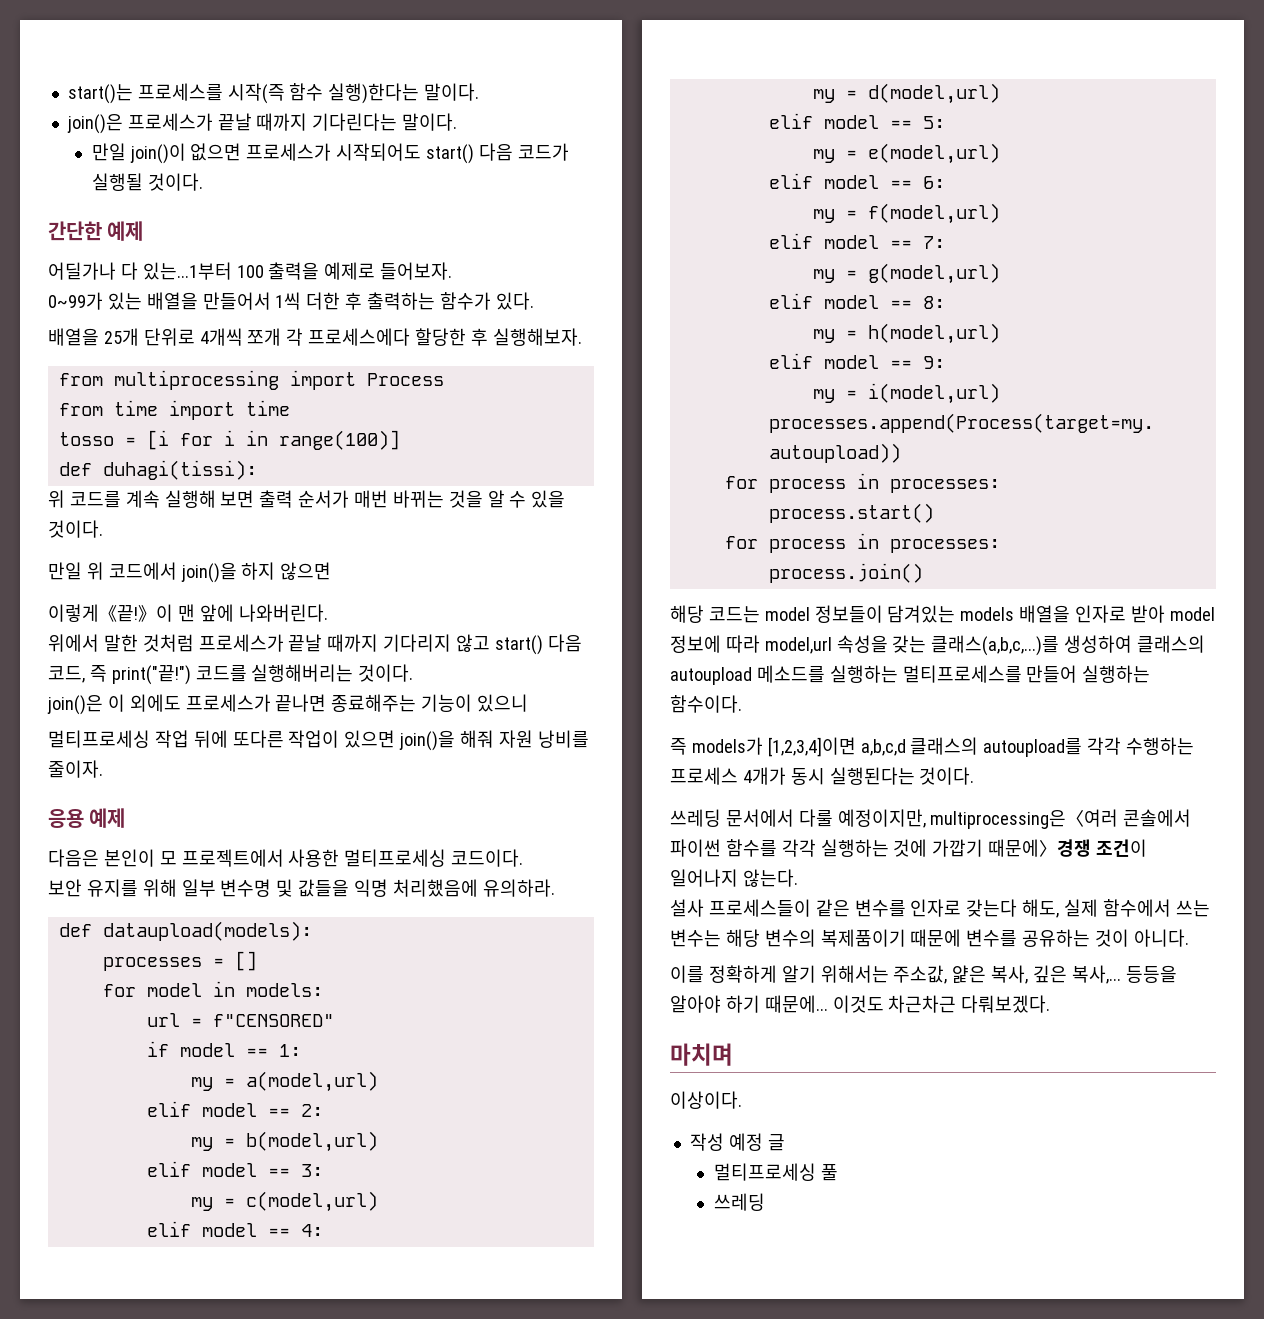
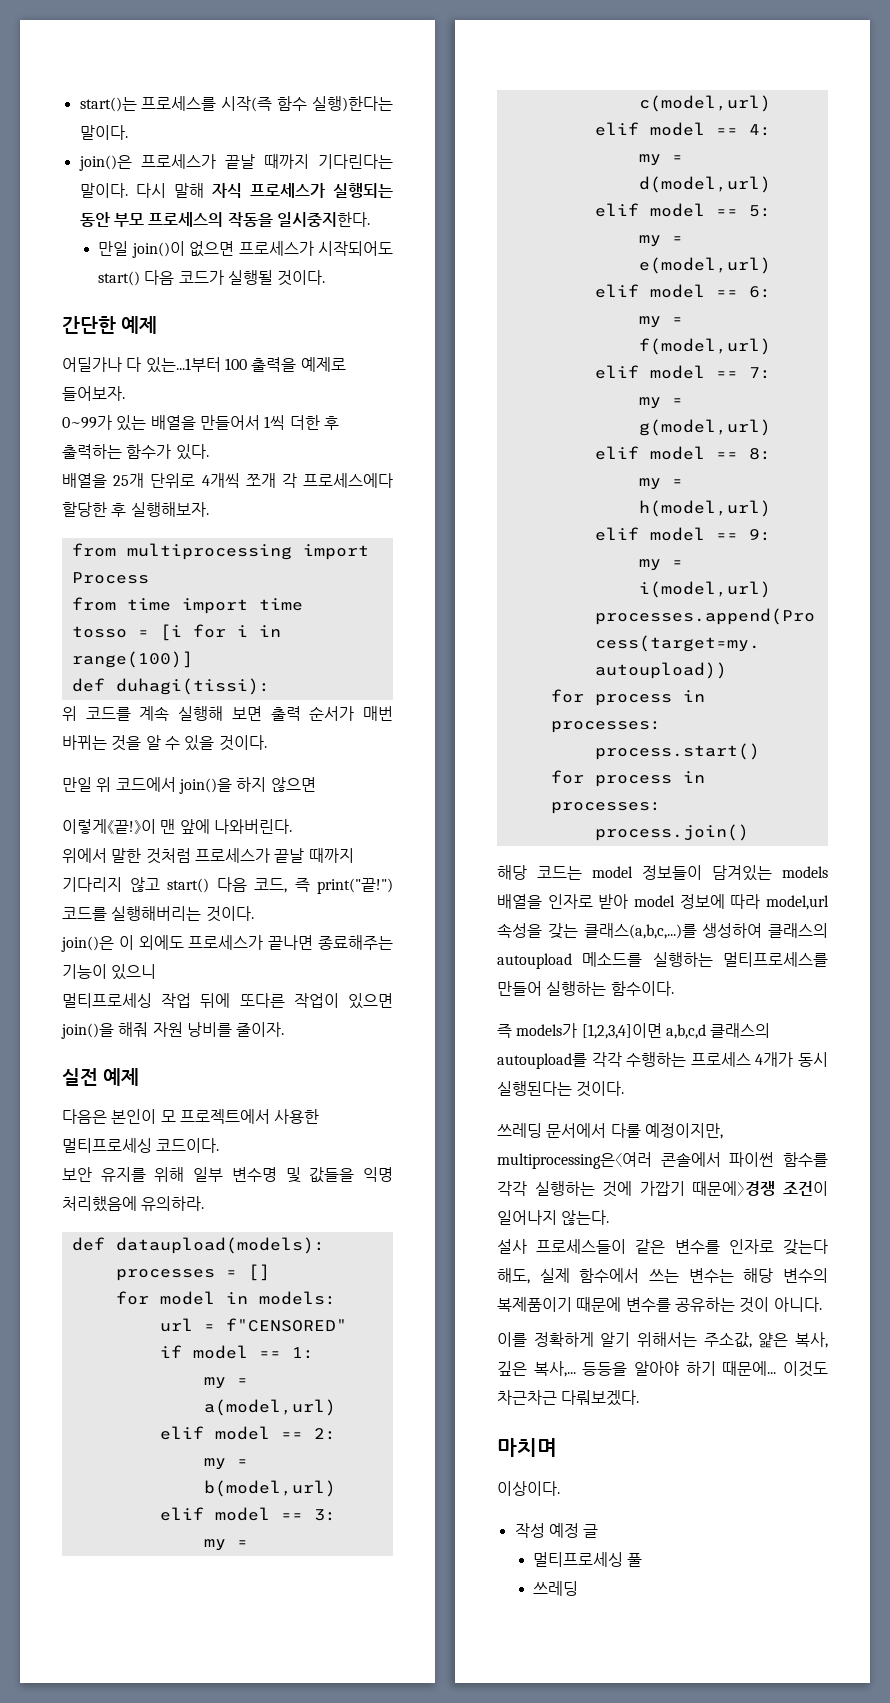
+ 다시 말해 자식 프로세스가 실행되는 동안 부모 프로세스의 작동을 일시중지한다.
- 응용 예제
+ 실전 예제

